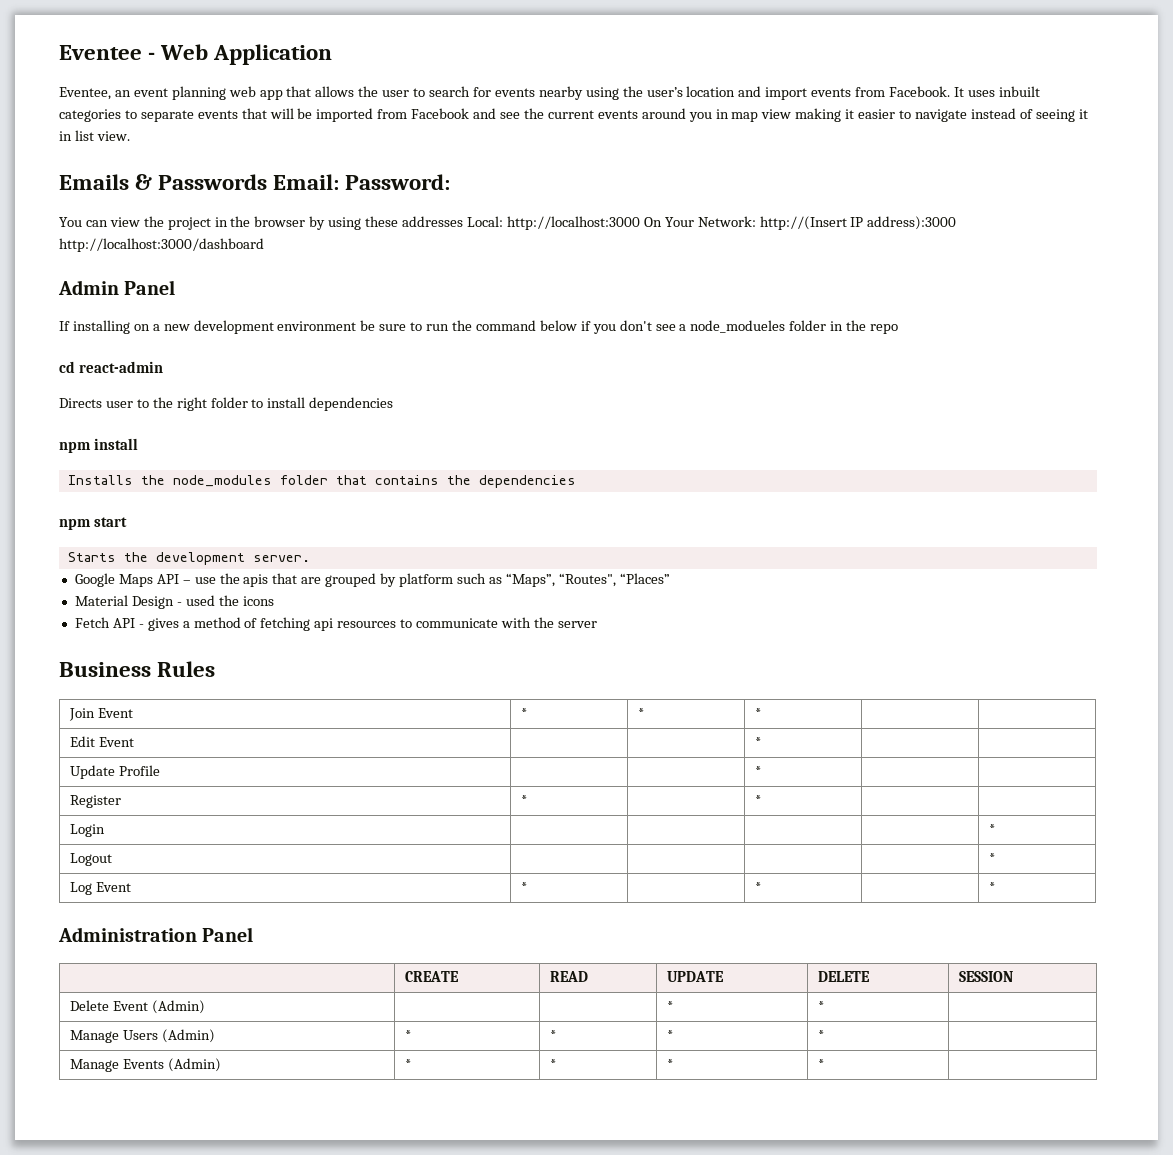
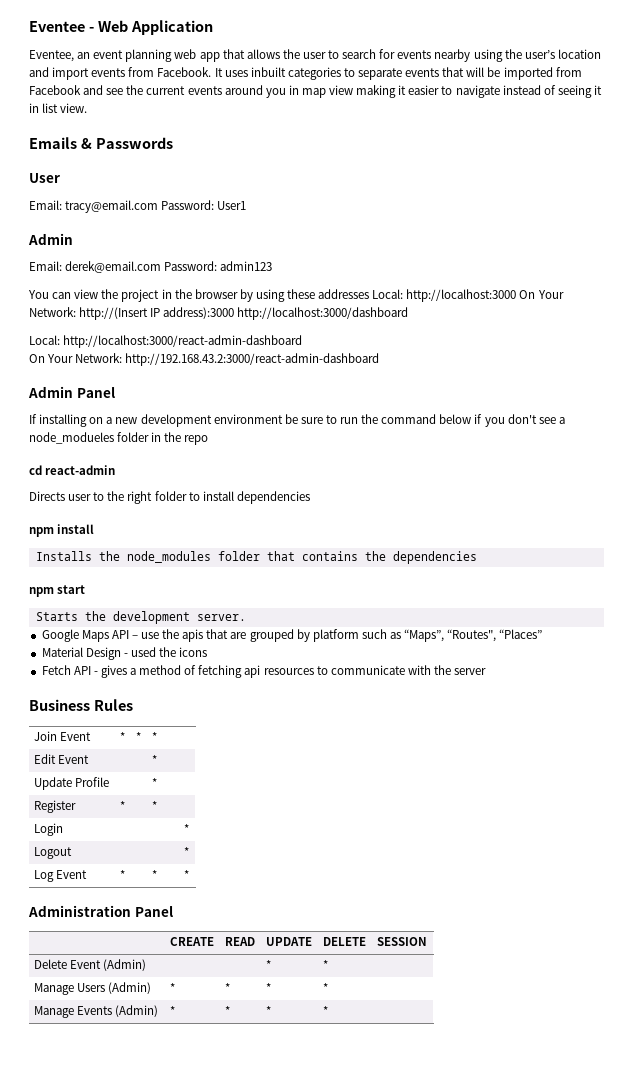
- Emails & Passwords Email: Password:
+ Emails & Passwords
+ User
+ Email: tracy@email.com Password: User1
+ Admin
+ Email: derek@email.com Password: admin123
+ Local: http://localhost:3000/react-admin-dashboard
+ On Your Network: http://192.168.43.2:3000/react-admin-dashboard

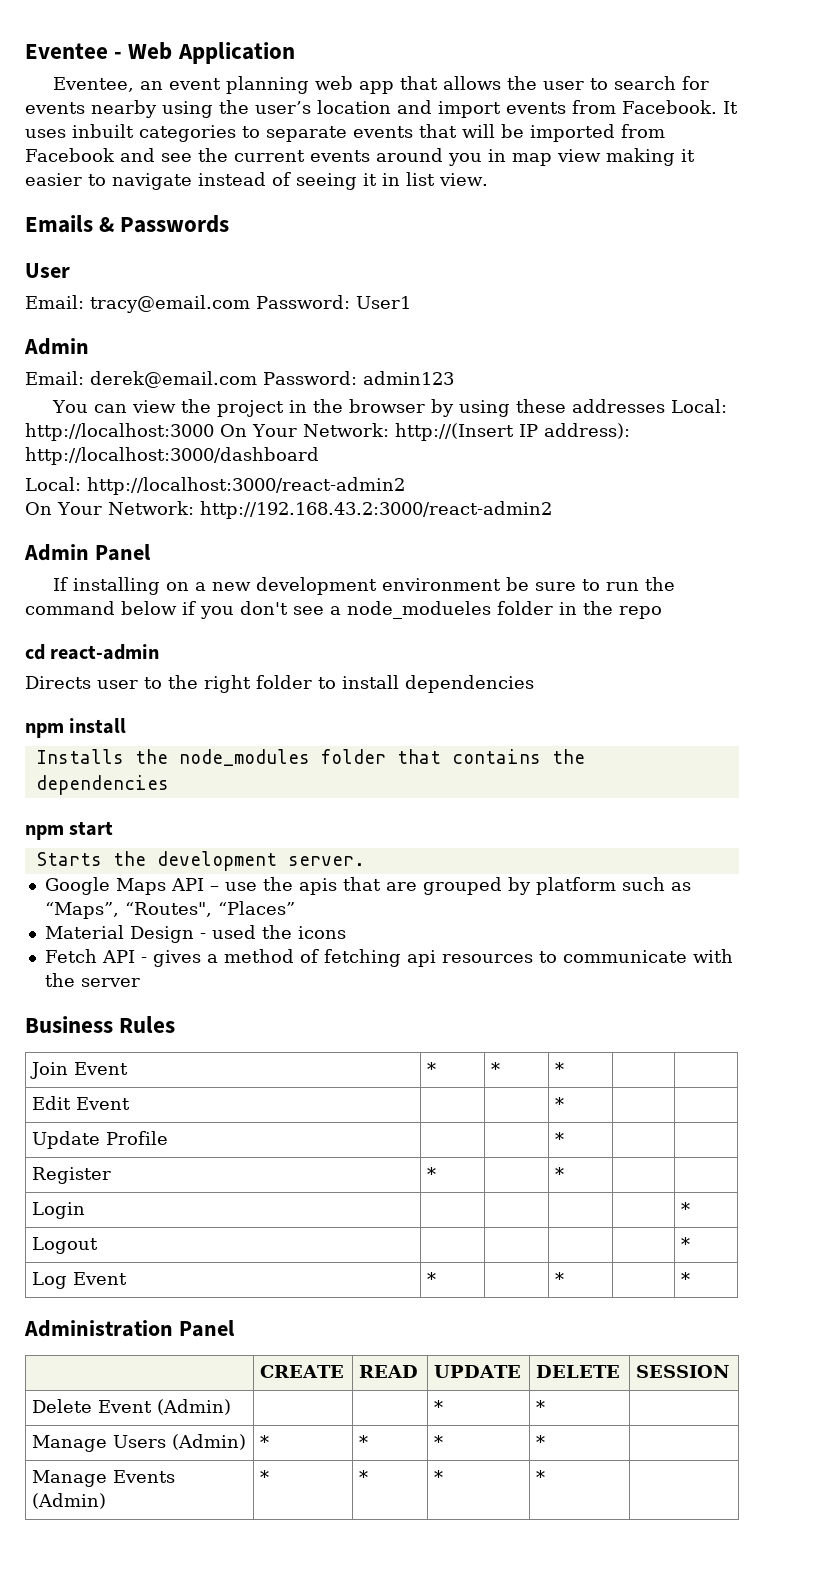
- You can view the project in the browser by using these addresses Local: http://localhost:3000 On Your Network: http://(Insert IP address):3000 http://localhost:3000/dashboard
+ You can view the project in the browser by using these addresses Local: http://localhost:3000 On Your Network: http://(Insert IP address): http://localhost:3000/dashboard
- Local: http://localhost:3000/react-admin-dashboard
- On Your Network: http://192.168.43.2:3000/react-admin-dashboard
+ Local: http://localhost:3000/react-admin2
+ On Your Network: http://192.168.43.2:3000/react-admin2

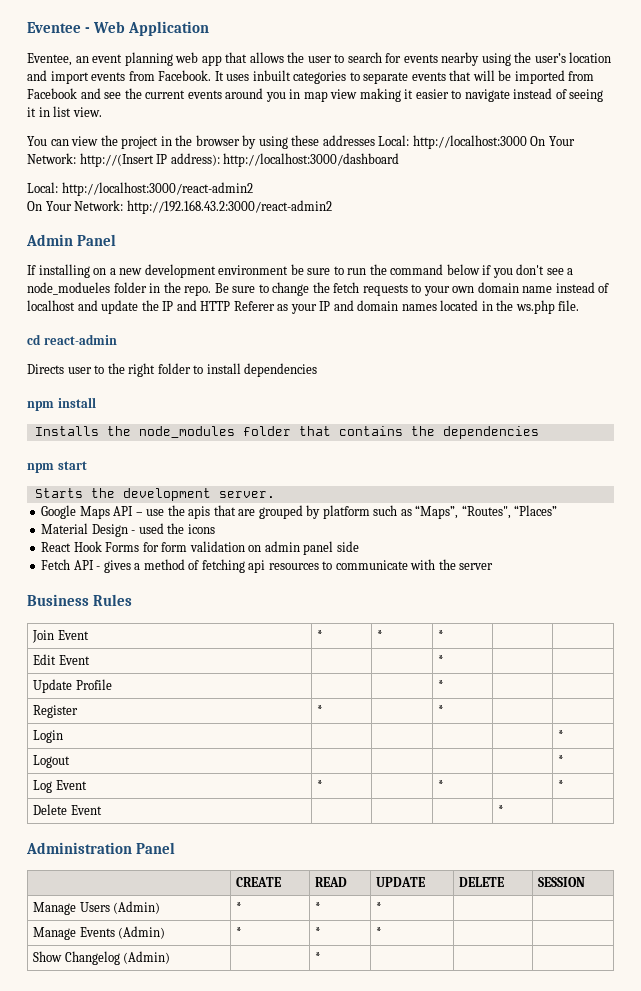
- Emails & Passwords
- User
- Email: tracy@email.com Password: User1
- Admin
- Email: derek@email.com Password: admin123
- If installing on a new development environment be sure to run the command below if you don't see a node_modueles folder in the repo
+ If installing on a new development environment be sure to run the command below if you don't see a node_modueles folder in the repo. Be sure to change the fetch requests to your own domain name instead of localhost and update the IP and HTTP Referer as your IP and domain names located in the ws.php file.
+ React Hook Forms for form validation on admin panel side
+ Delete Event | | | | * |
- Delete Event (Admin) | | | * | * |
- Manage Users (Admin) | * | * | * | * |
+ Manage Users (Admin) | * | * | * | |
- Manage Events (Admin) | * | * | * | * |
+ Manage Events (Admin) | * | * | * | |
+ Show Changelog (Admin) | | * | | |

